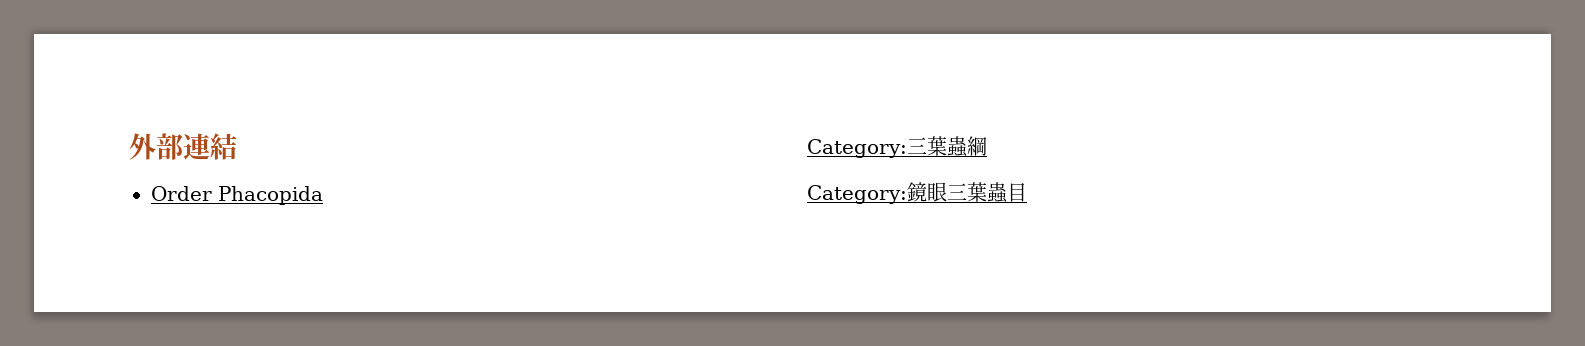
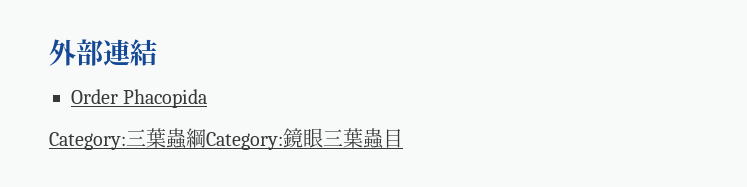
- Category:三葉蟲綱
- Category:鏡眼三葉蟲目
+ Category:三葉蟲綱Category:鏡眼三葉蟲目

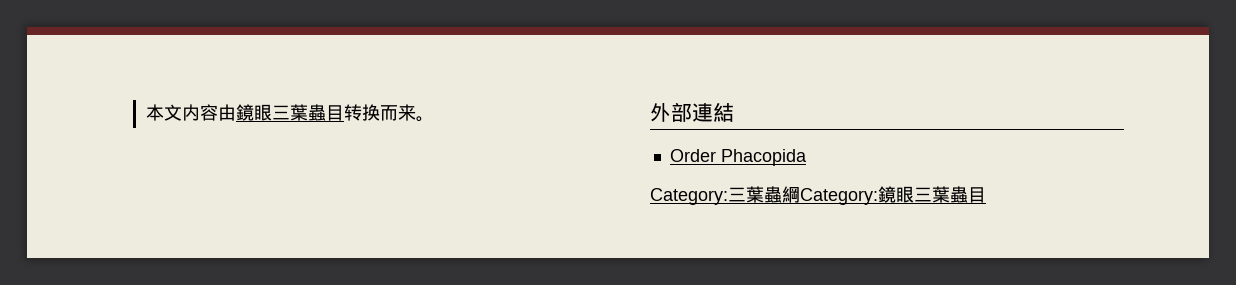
+ 本文内容由鏡眼三葉蟲目转换而来。

